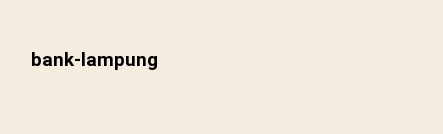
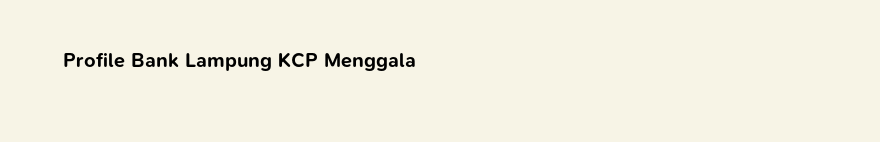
- bank-lampung
+ Profile Bank Lampung KCP Menggala

